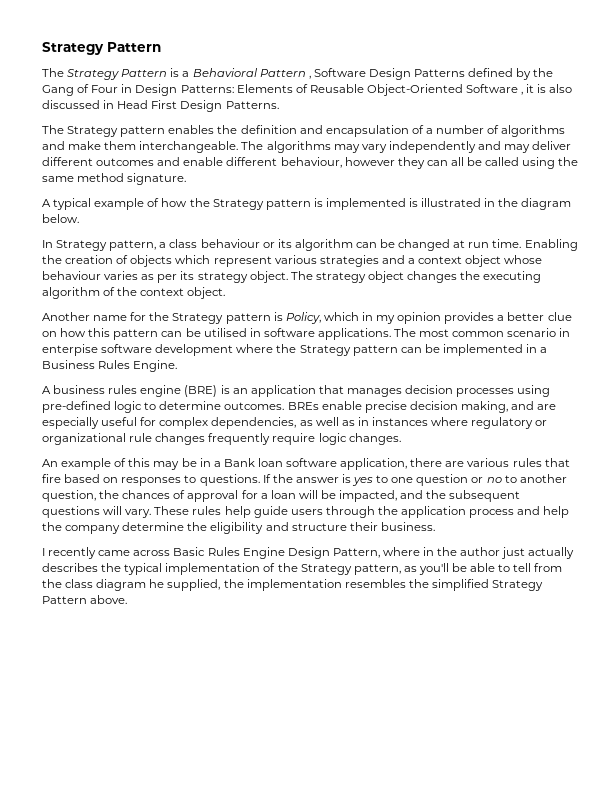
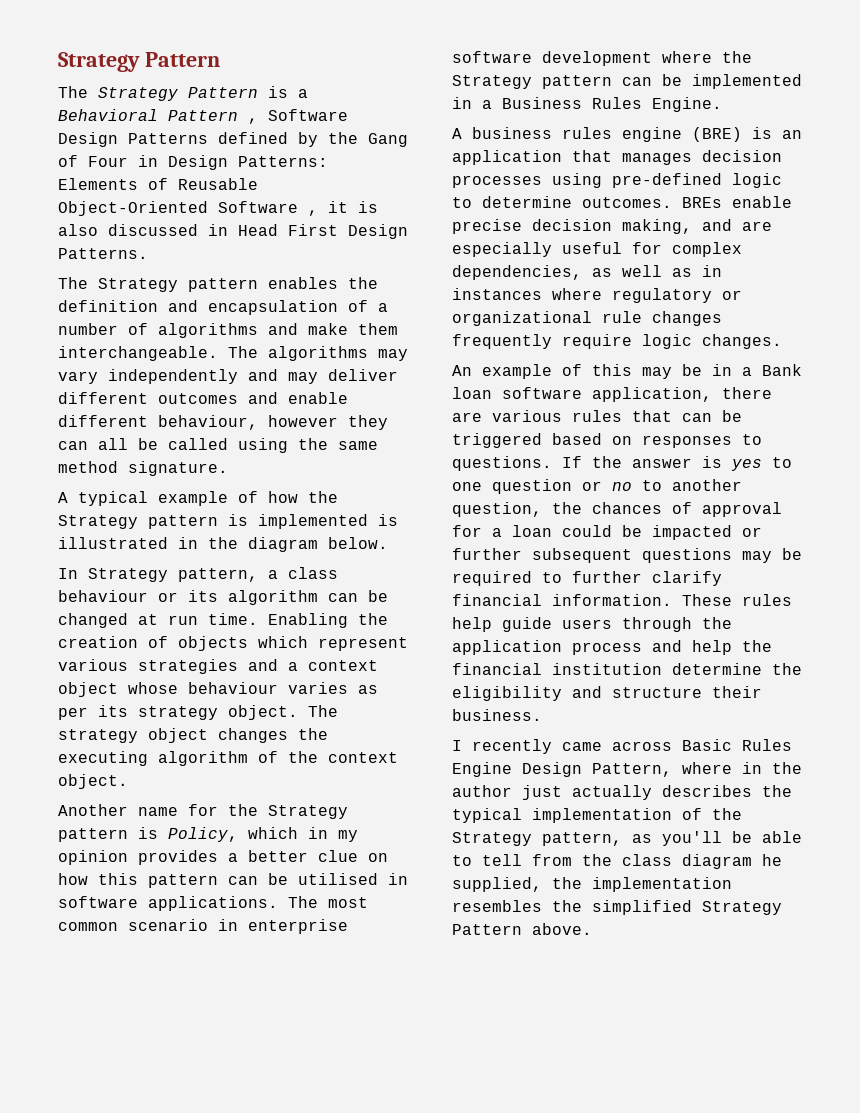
- The most common scenario in enterpise software development where the Strategy pattern can be implemented in a Business Rules Engine.
+ The most common scenario in enterprise software development where the Strategy pattern can be implemented in a Business Rules Engine.
- An example of this may be in a Bank loan software application, there are various rules that fire based on responses to questions.
+ An example of this may be in a Bank loan software application, there are various rules that can be triggered based on responses to questions.
- If the answer is yes to one question or no to another question, the chances of approval for a loan will be impacted, and the subsequent questions will vary.
+ If the answer is yes to one question or no to another question, the chances of approval for a loan could be impacted or further subsequent questions may be required to further clarify financial information.
- These rules help guide users through the application process and help the company determine the eligibility and structure their business.
+ These rules help guide users through the application process and help the financial institution determine the eligibility and structure their business.

